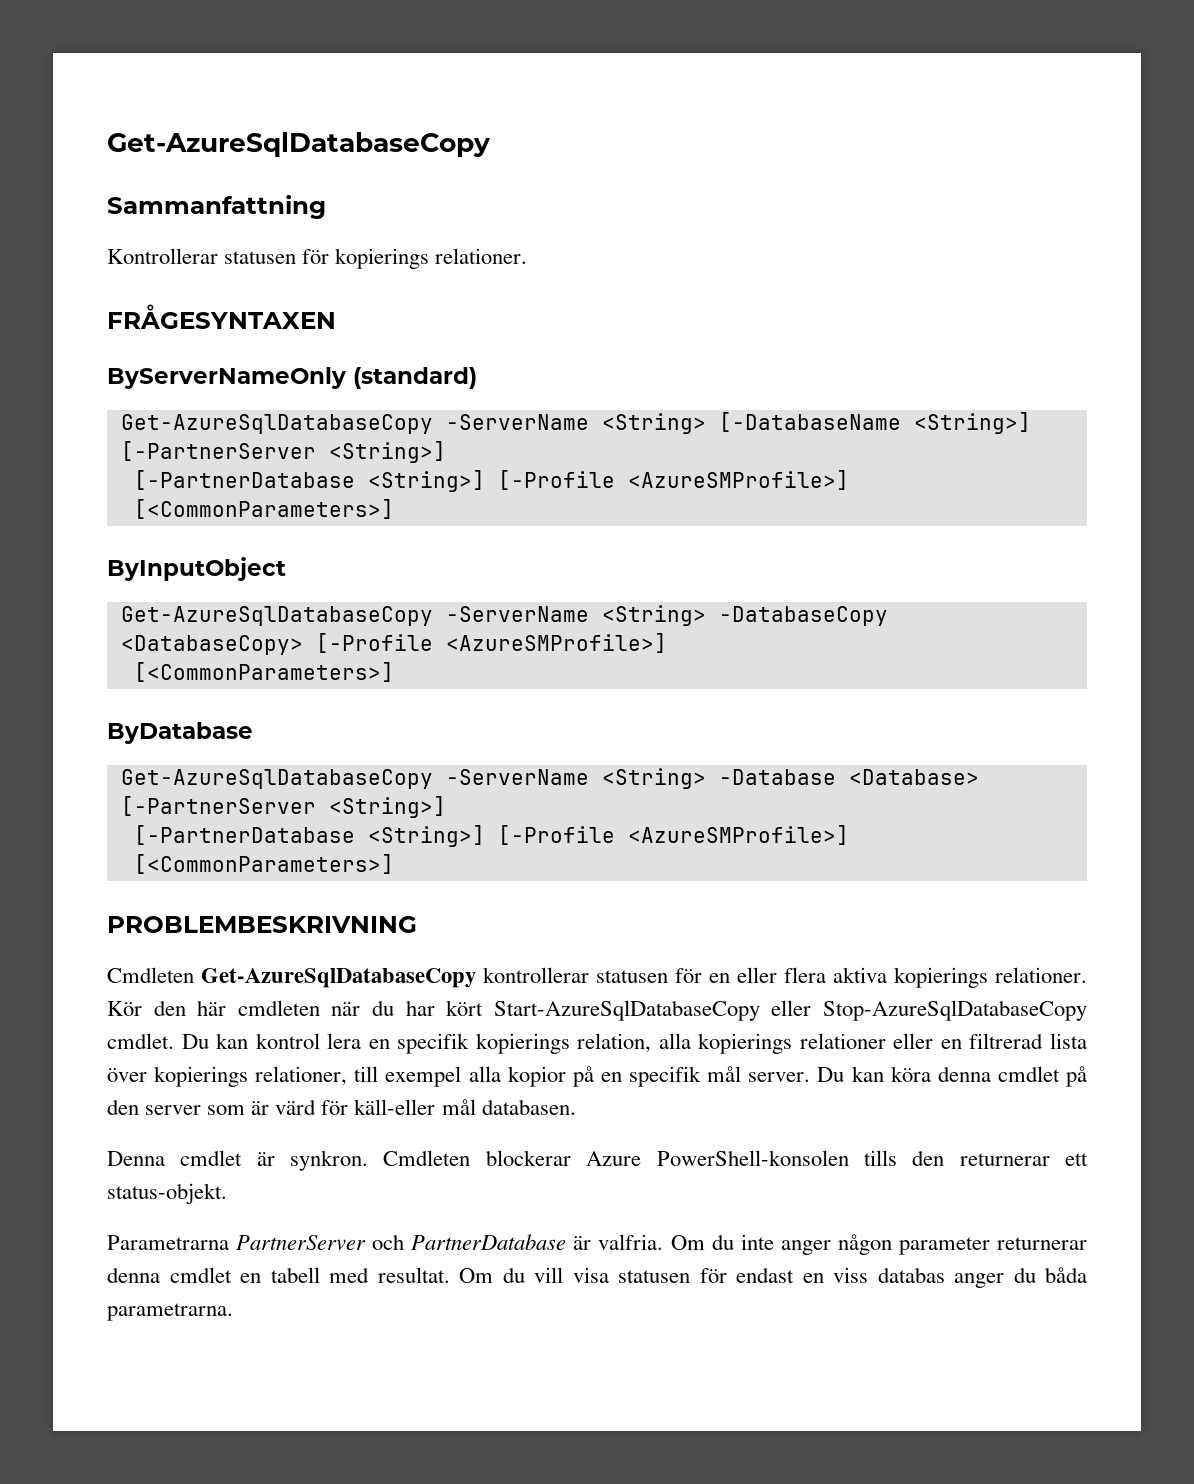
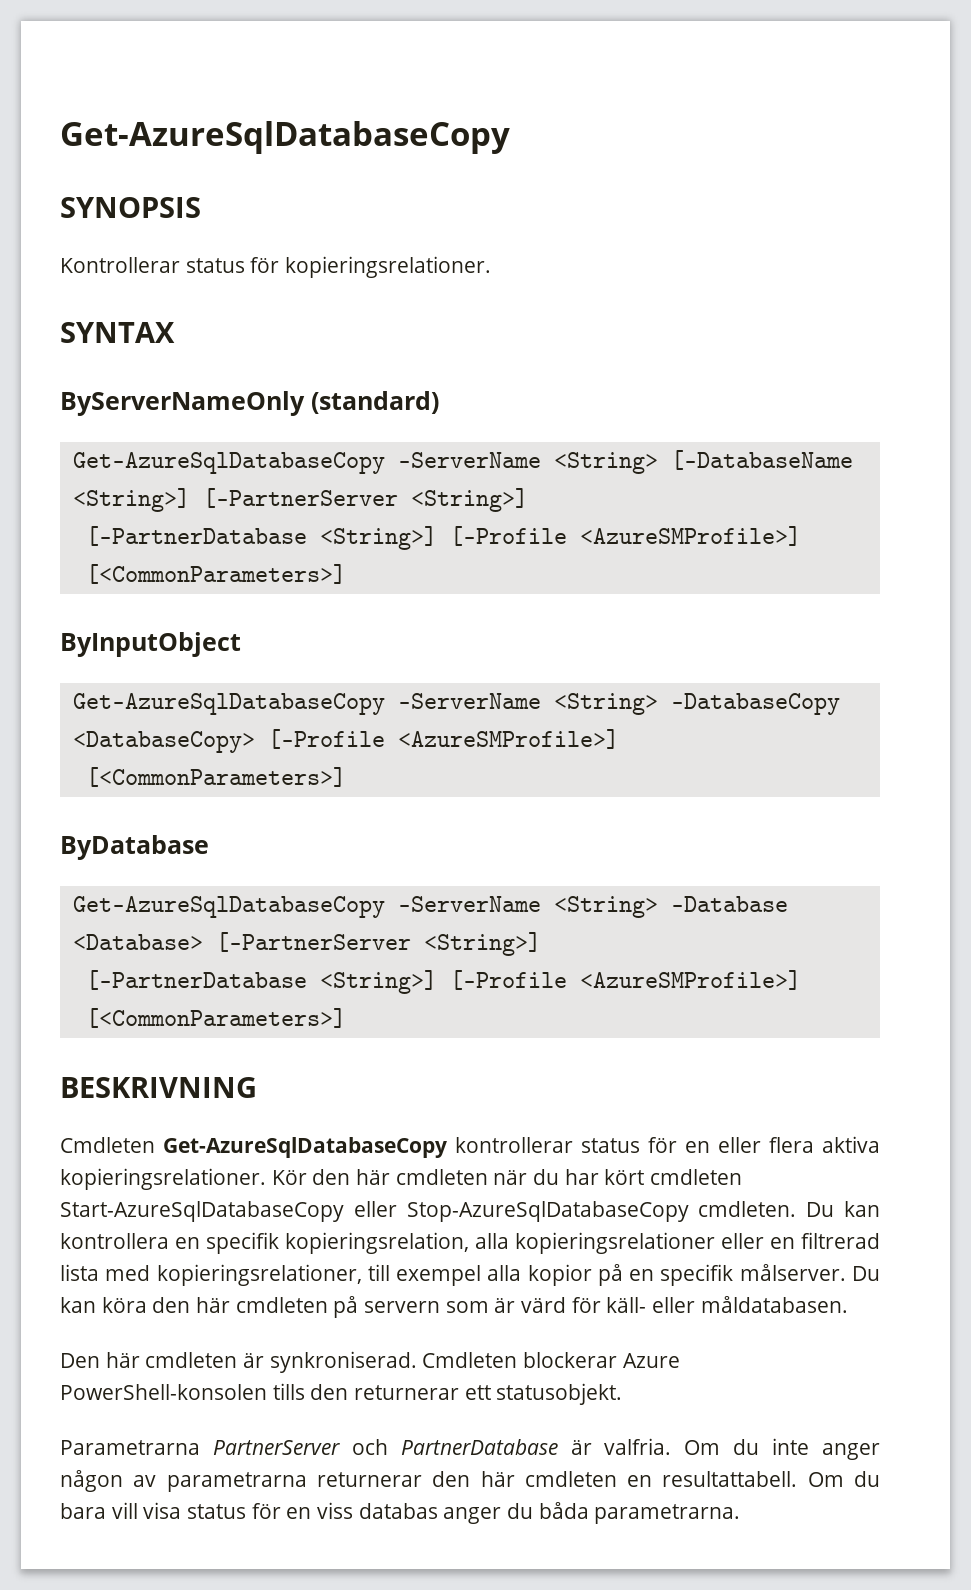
- Sammanfattning
+ SYNOPSIS
- Kontrollerar statusen för kopierings relationer.
- FRÅGESYNTAXEN
+ Kontrollerar status för kopieringsrelationer.
+ SYNTAX
- PROBLEMBESKRIVNING
+ BESKRIVNING
- Cmdleten Get-AzureSqlDatabaseCopy kontrollerar statusen för en eller flera aktiva kopierings relationer.
+ Cmdleten Get-AzureSqlDatabaseCopy kontrollerar status för en eller flera aktiva kopieringsrelationer.
- Kör den här cmdleten när du har kört Start-AzureSqlDatabaseCopy eller Stop-AzureSqlDatabaseCopy cmdlet. Du kan kontrol lera en specifik kopierings relation, alla kopierings relationer eller en filtrerad lista över kopierings relationer, till exempel alla kopior på en specifik mål server.
+ Kör den här cmdleten när du har kört cmdleten Start-AzureSqlDatabaseCopy eller Stop-AzureSqlDatabaseCopy cmdleten. Du kan kontrollera en specifik kopieringsrelation, alla kopieringsrelationer eller en filtrerad lista med kopieringsrelationer, till exempel alla kopior på en specifik målserver.
- Du kan köra denna cmdlet på den server som är värd för käll-eller mål databasen.
- Denna cmdlet är synkron.
+ Du kan köra den här cmdleten på servern som är värd för käll- eller måldatabasen.
+ Den här cmdleten är synkroniserad.
- Cmdleten blockerar Azure PowerShell-konsolen tills den returnerar ett status-objekt.
+ Cmdleten blockerar Azure PowerShell-konsolen tills den returnerar ett statusobjekt.
- Om du inte anger någon parameter returnerar denna cmdlet en tabell med resultat. Om du vill visa statusen för endast en viss databas anger du båda parametrarna.
+ Om du inte anger någon av parametrarna returnerar den här cmdleten en resultattabell. Om du bara vill visa status för en viss databas anger du båda parametrarna.

